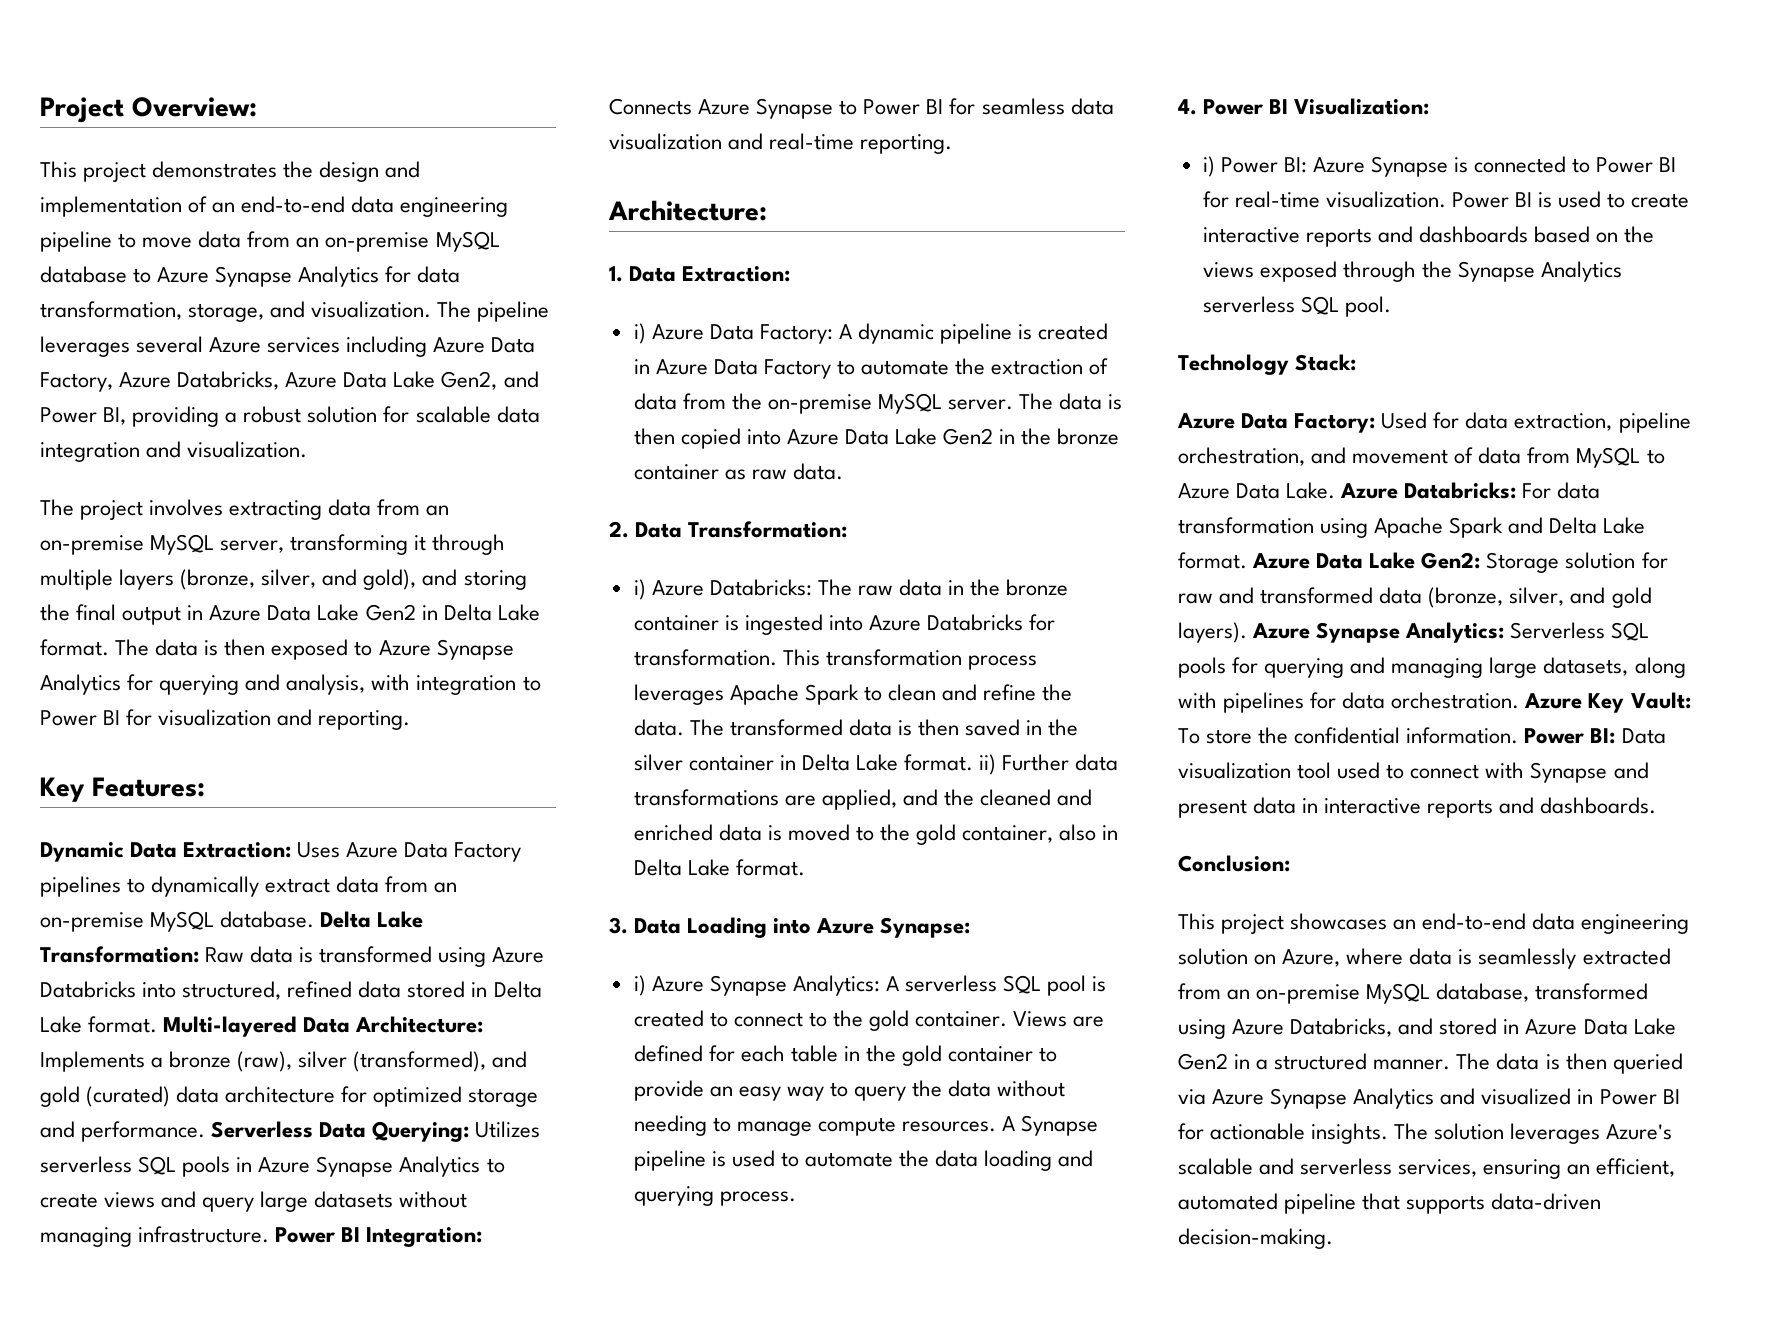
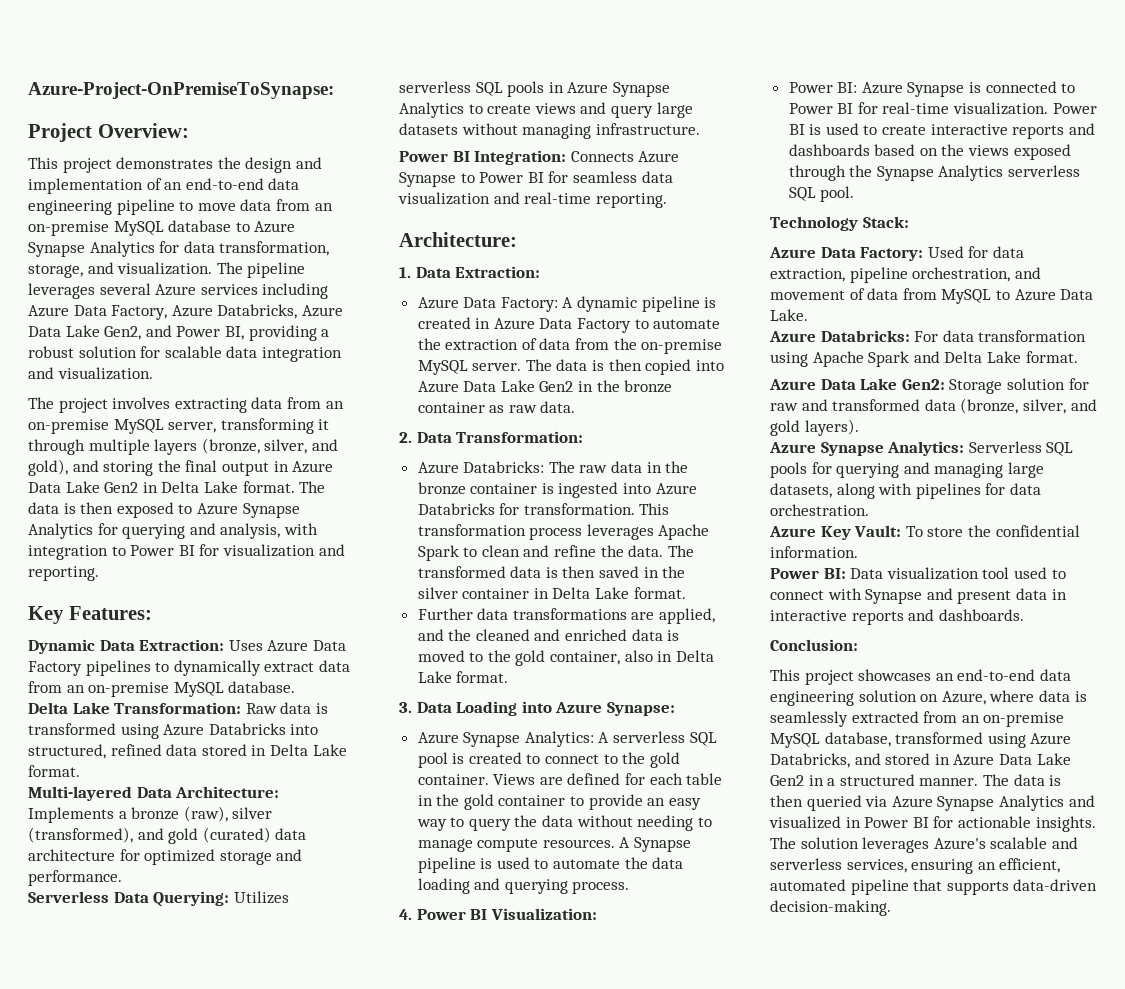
+ Azure-Project-OnPremiseToSynapse:
- Uses Azure Data Factory pipelines to dynamically extract data from an on-premise MySQL database. Delta Lake Transformation:
+ Uses Azure Data Factory pipelines to dynamically extract data from an on-premise MySQL database.
+ Delta Lake Transformation:
- Raw data is transformed using Azure Databricks into structured, refined data stored in Delta Lake format. Multi-layered Data Architecture:
+ Raw data is transformed using Azure Databricks into structured, refined data stored in Delta Lake format.
+ Multi-layered Data Architecture:
- Implements a bronze (raw), silver (transformed), and gold (curated) data architecture for optimized storage and performance. Serverless Data Querying:
+ Implements a bronze (raw), silver (transformed), and gold (curated) data architecture for optimized storage and performance.
+ Serverless Data Querying:
- Utilizes serverless SQL pools in Azure Synapse Analytics to create views and query large datasets without managing infrastructure. Power BI Integration:
+ Utilizes serverless SQL pools in Azure Synapse Analytics to create views and query large datasets without managing infrastructure.
+ Power BI Integration:
- i) Azure Data Factory: A dynamic pipeline is created in Azure Data Factory to automate the extraction of data from the on-premise MySQL server.
+ Azure Data Factory: A dynamic pipeline is created in Azure Data Factory to automate the extraction of data from the on-premise MySQL server.
- i) Azure Databricks: The raw data in the bronze container is ingested into Azure Databricks for transformation.
+ Azure Databricks: The raw data in the bronze container is ingested into Azure Databricks for transformation.
- The transformed data is then saved in the silver container in Delta Lake format. ii) Further data transformations are applied, and the cleaned and enriched data is moved to the gold container, also in Delta Lake format.
+ The transformed data is then saved in the silver container in Delta Lake format.
+ Further data transformations are applied, and the cleaned and enriched data is moved to the gold container, also in Delta Lake format.
- i) Azure Synapse Analytics: A serverless SQL pool is created to connect to the gold container.
+ Azure Synapse Analytics: A serverless SQL pool is created to connect to the gold container.
- i) Power BI: Azure Synapse is connected to Power BI for real-time visualization.
+ Power BI: Azure Synapse is connected to Power BI for real-time visualization.
- Used for data extraction, pipeline orchestration, and movement of data from MySQL to Azure Data Lake. Azure Databricks:
+ Used for data extraction, pipeline orchestration, and movement of data from MySQL to Azure Data Lake.
+ Azure Databricks:
- For data transformation using Apache Spark and Delta Lake format. Azure Data Lake Gen2:
+ For data transformation using Apache Spark and Delta Lake format.
+ Azure Data Lake Gen2:
- Storage solution for raw and transformed data (bronze, silver, and gold layers). Azure Synapse Analytics:
+ Storage solution for raw and transformed data (bronze, silver, and gold layers).
+ Azure Synapse Analytics:
- Serverless SQL pools for querying and managing large datasets, along with pipelines for data orchestration. Azure Key Vault:
+ Serverless SQL pools for querying and managing large datasets, along with pipelines for data orchestration.
+ Azure Key Vault:
- To store the confidential information. Power BI:
+ To store the confidential information.
+ Power BI:

